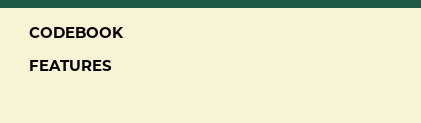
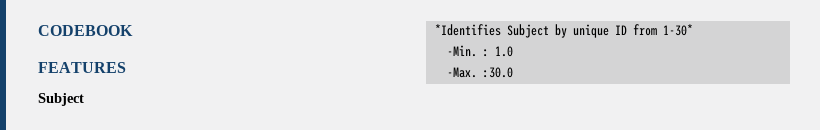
  FEATURES
+ Subject
+ *Identifies Subject by unique ID from 1-30*
+ -Min. : 1.0
+ -Max. :30.0

